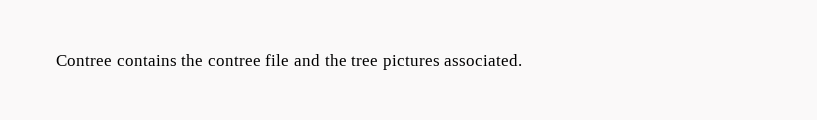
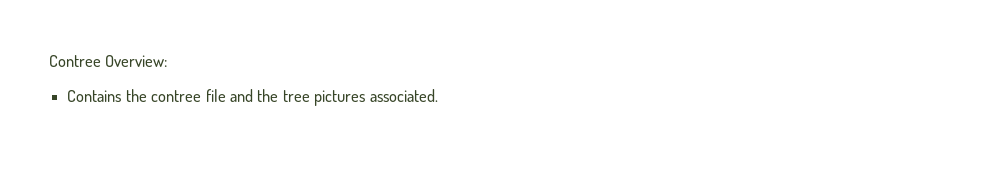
- Contree contains the contree file and the tree pictures associated.
+ Contree Overview:
+ Contains the contree file and the tree pictures associated.

